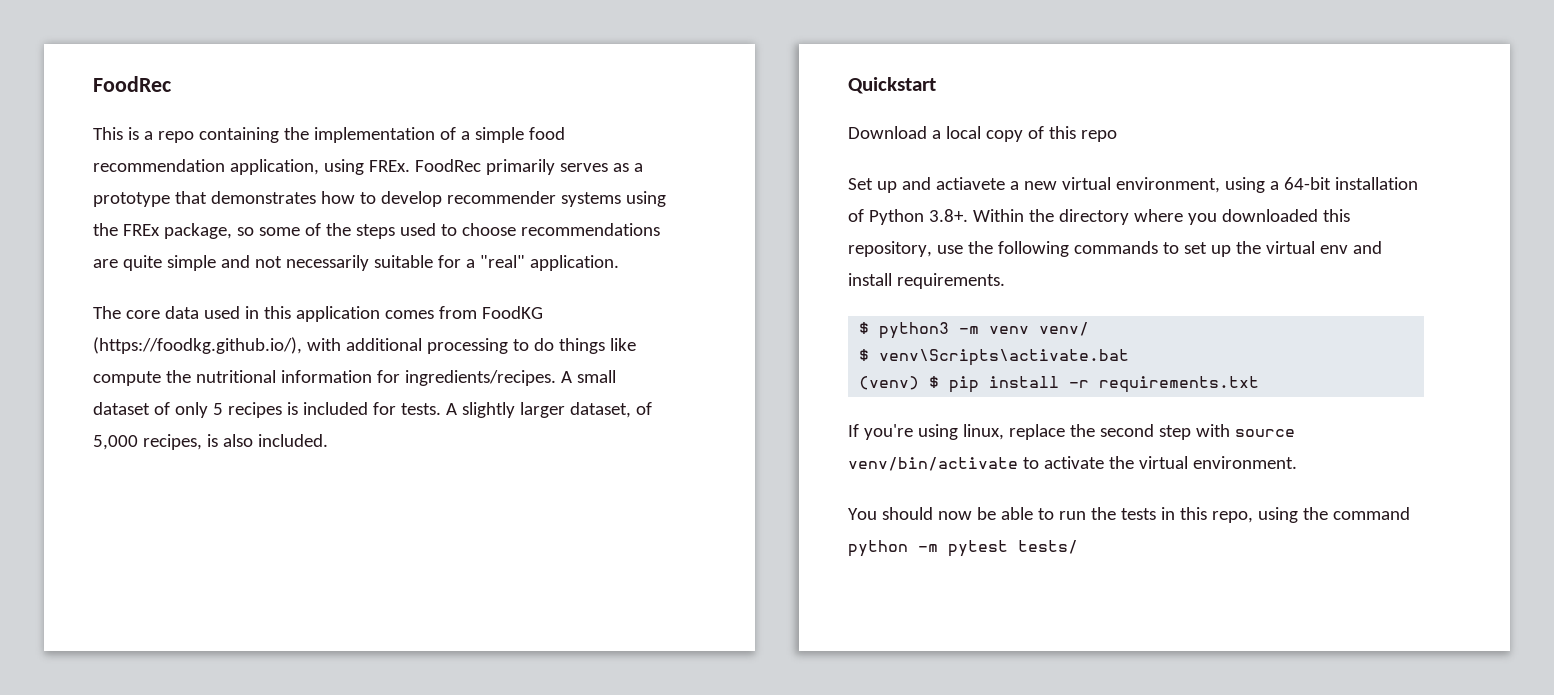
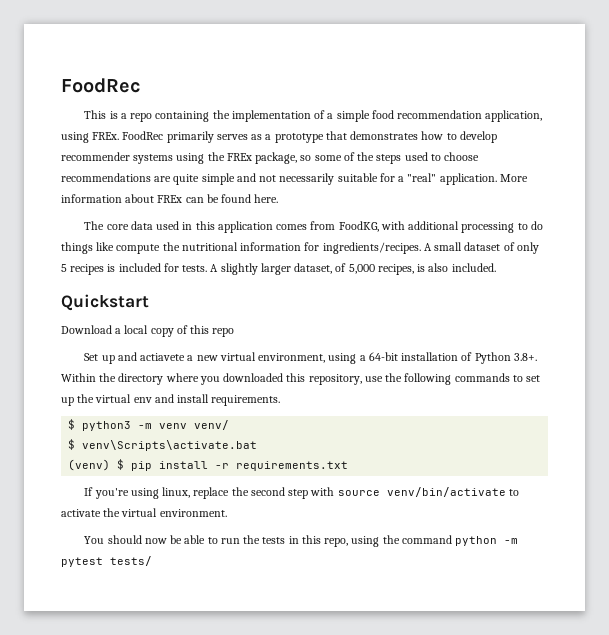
+ More information about FREx can be found here.
- The core data used in this application comes from FoodKG (https://foodkg.github.io/), with additional processing to do things like compute the nutritional information for ingredients/recipes.
+ The core data used in this application comes from FoodKG, with additional processing to do things like compute the nutritional information for ingredients/recipes.

